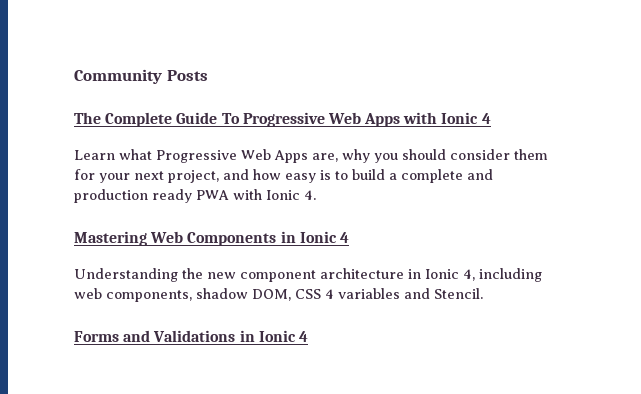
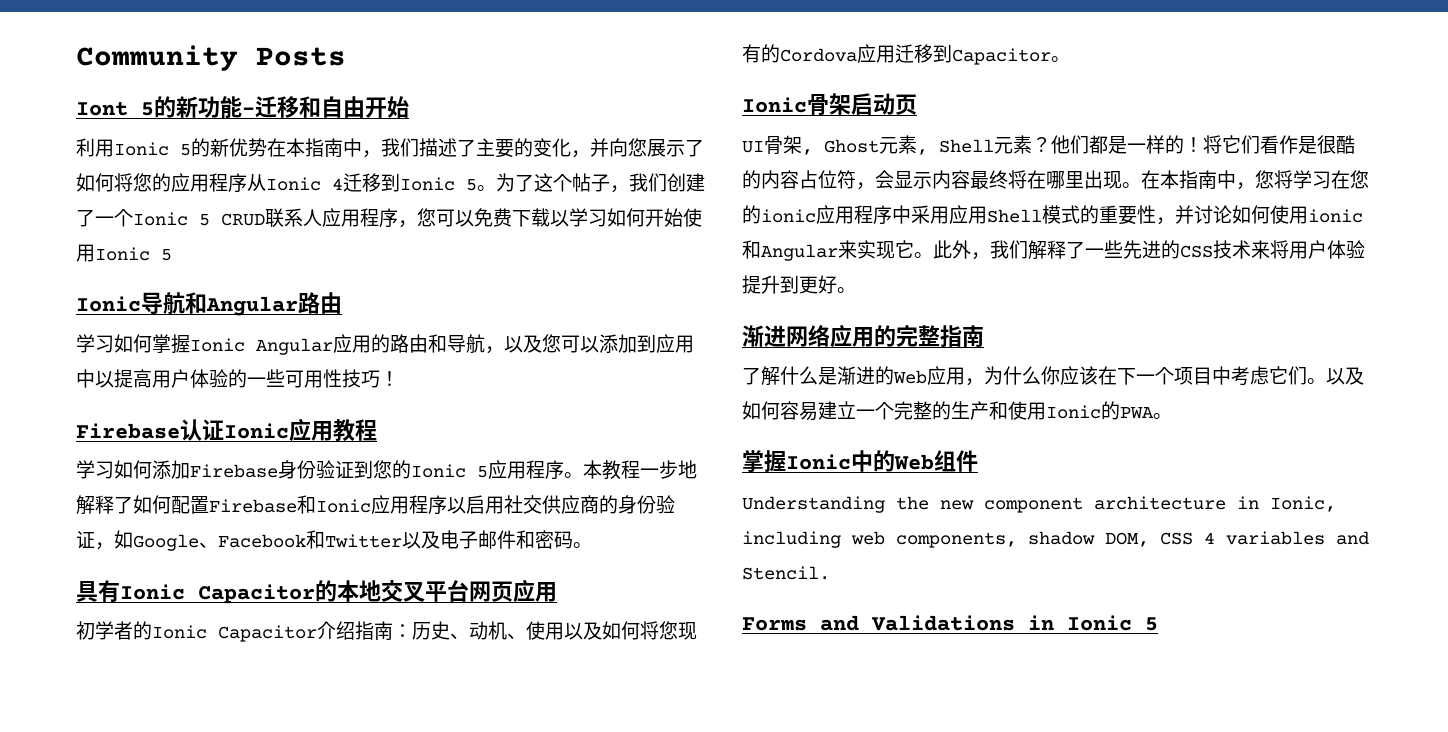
- The Complete Guide To Progressive Web Apps with Ionic 4
- Learn what Progressive Web Apps are, why you should consider them for your next project, and how easy is to build a complete and production ready PWA with Ionic 4.
- Mastering Web Components in Ionic 4
+ Iont 5的新功能-迁移和自由开始
+ 利用Ionic 5的新优势在本指南中，我们描述了主要的变化，并向您展示了如何将您的应用程序从Ionic 4迁移到Ionic 5。为了这个帖子，我们创建了一个Ionic 5 CRUD联系人应用程序，您可以免费下载以学习如何开始使用Ionic 5
+ Ionic导航和Angular路由
+ 学习如何掌握Ionic Angular应用的路由和导航，以及您可以添加到应用中以提高用户体验的一些可用性技巧！
+ Firebase认证Ionic应用教程
+ 学习如何添加Firebase身份验证到您的Ionic 5应用程序。本教程一步地解释了如何配置Firebase和Ionic应用程序以启用社交供应商的身份验证，如Google、Facebook和Twitter以及电子邮件和密码。
+ 具有Ionic Capacitor的本地交叉平台网页应用
+ 初学者的Ionic Capacitor介绍指南：历史、动机、使用以及如何将您现有的Cordova应用迁移到Capacitor。
+ Ionic骨架启动页
+ UI骨架, Ghost元素, Shell元素？他们都是一样的！将它们看作是很酷的内容占位符，会显示内容最终将在哪里出现。在本指南中，您将学习在您的ionic应用程序中采用应用Shell模式的重要性，并讨论如何使用ionic和Angular来实现它。此外，我们解释了一些先进的CSS技术来将用户体验提升到更好。
+ 渐进网络应用的完整指南
+ 了解什么是渐进的Web应用，为什么你应该在下一个项目中考虑它们。以及如何容易建立一个完整的生产和使用Ionic的PWA。
+ 掌握Ionic中的Web组件
- Understanding the new component architecture in Ionic 4, including web components, shadow DOM, CSS 4 variables and Stencil.
+ Understanding the new component architecture in Ionic, including web components, shadow DOM, CSS 4 variables and Stencil.
- Forms and Validations in Ionic 4
+ Forms and Validations in Ionic 5

